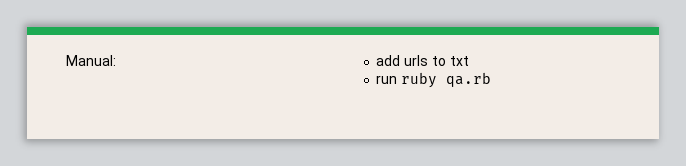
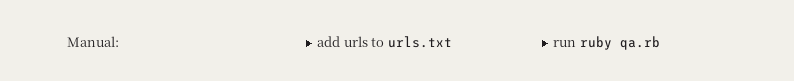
- add urls to txt
+ add urls to urls.txt

